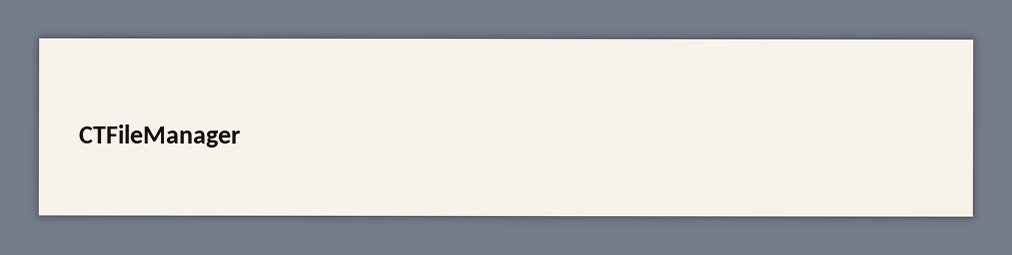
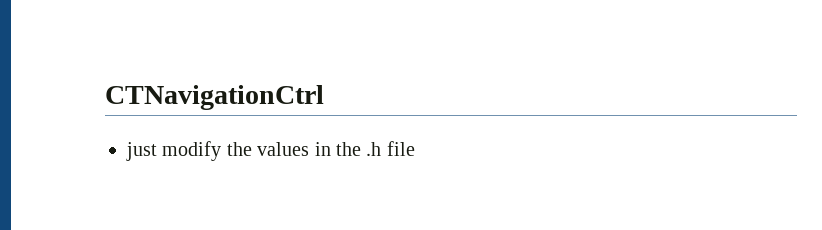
- CTFileManager
+ CTNavigationCtrl
+ just modify the values in the .h file

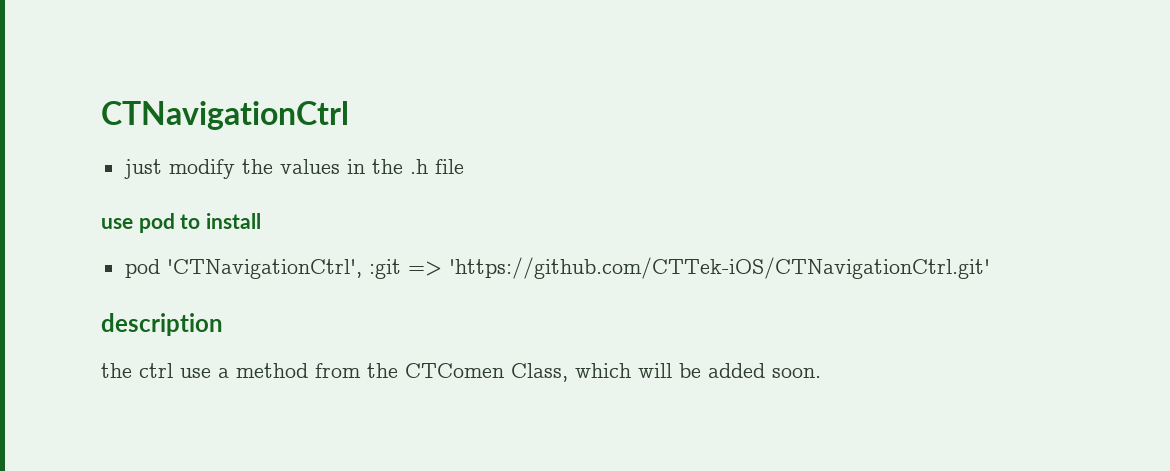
+ use pod to install
+ pod 'CTNavigationCtrl', :git => 'https://github.com/CTTek-iOS/CTNavigationCtrl.git'
+ description
+ the ctrl use a method from the CTComen Class, which will be added soon.

